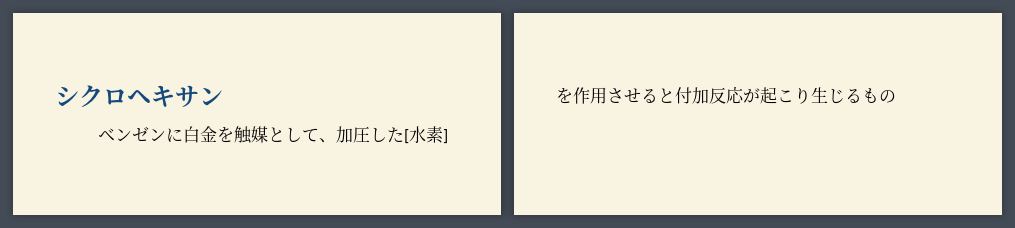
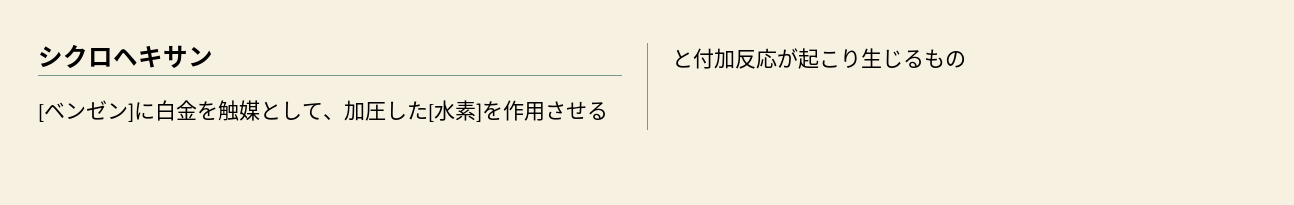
- ベンゼンに白金を触媒として、加圧した[水素]を作用させると付加反応が起こり生じるもの
+ [ベンゼン]に白金を触媒として、加圧した[水素]を作用させると付加反応が起こり生じるもの

